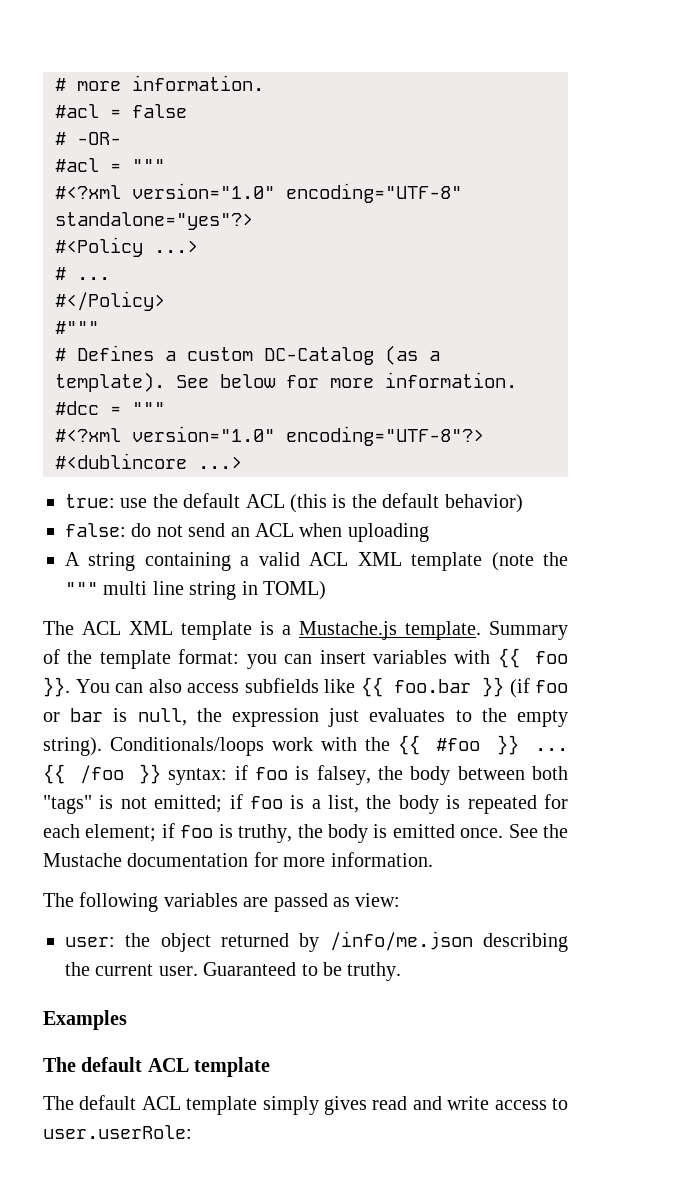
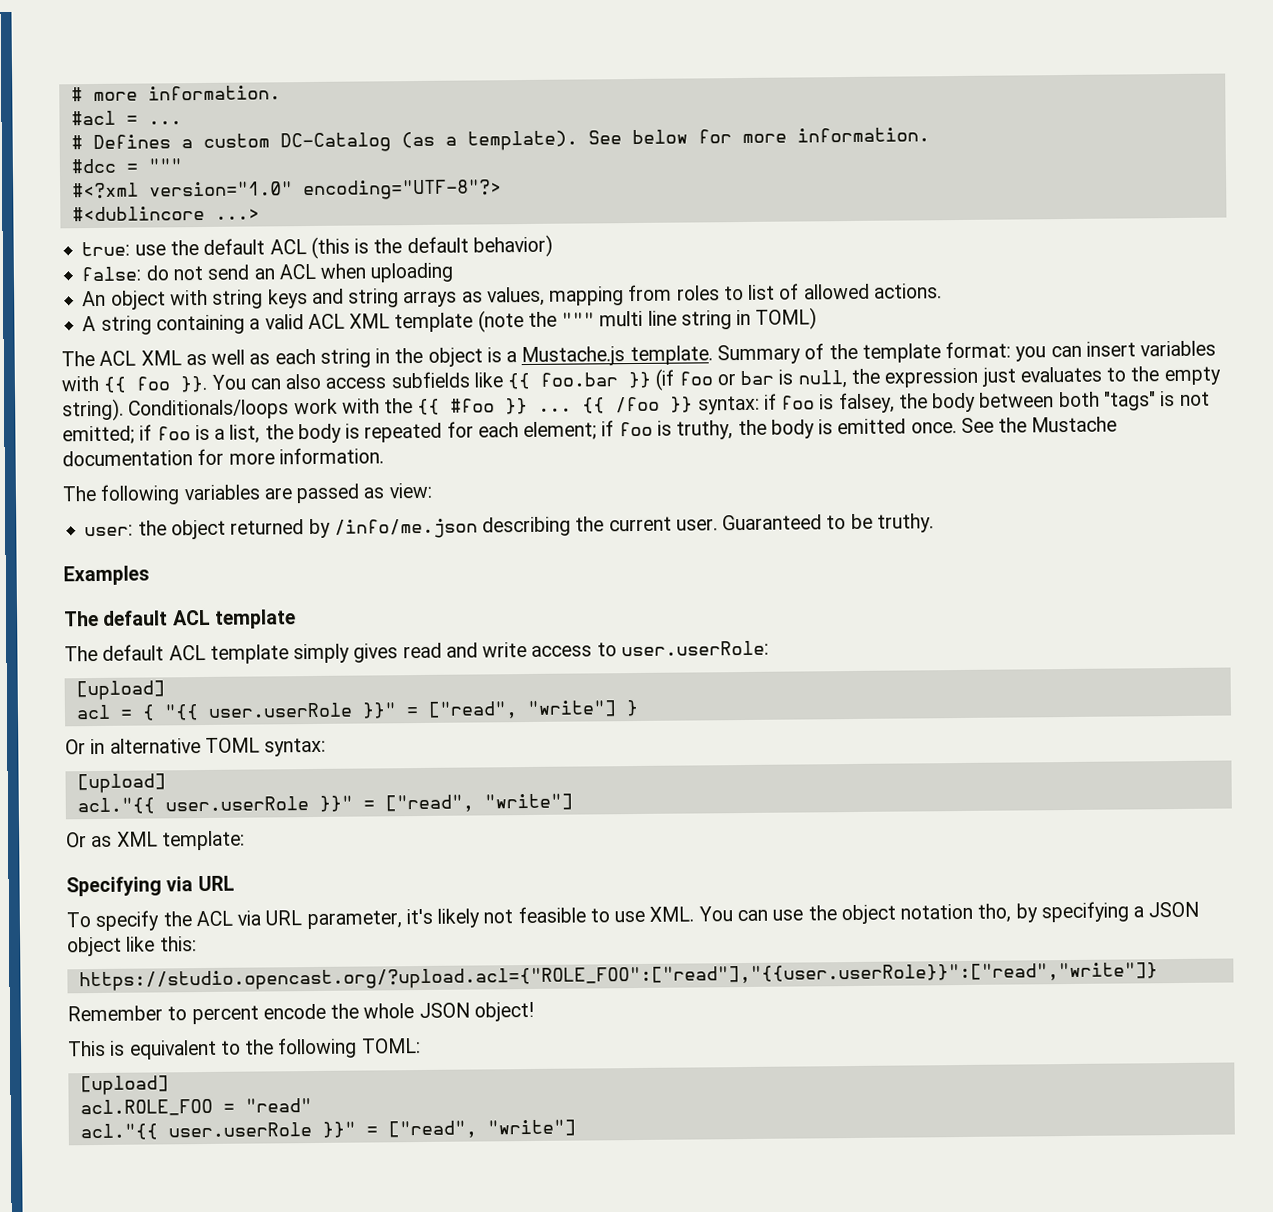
- #acl = false
- # -OR-
- #acl = """
- #<?xml version="1.0" encoding="UTF-8" standalone="yes"?>
- #<Policy ...>
- # ...
- #</Policy>
- #"""
+ #acl = ...
+ An object with string keys and string arrays as values, mapping from roles to list of allowed actions.
- The ACL XML template is a Mustache.js template.
+ The ACL XML as well as each string in the object is a Mustache.js template.
  The default ACL template simply gives read and write access to user.userRole:
+ [upload]
+ acl = { "{{ user.userRole }}" = ["read", "write"] }
+ Or in alternative TOML syntax:
+ [upload]
+ acl."{{ user.userRole }}" = ["read", "write"]
+ Or as XML template:
+ Specifying via URL
+ To specify the ACL via URL parameter, it's likely not feasible to use XML. You can use the object notation tho, by specifying a JSON object like this:
+ https://studio.opencast.org/?upload.acl={"ROLE_FOO":["read"],"{{user.userRole}}":["read","write"]}
+ Remember to percent encode the whole JSON object!
+ This is equivalent to the following TOML:
+ [upload]
+ acl.ROLE_FOO = "read"
+ acl."{{ user.userRole }}" = ["read", "write"]

